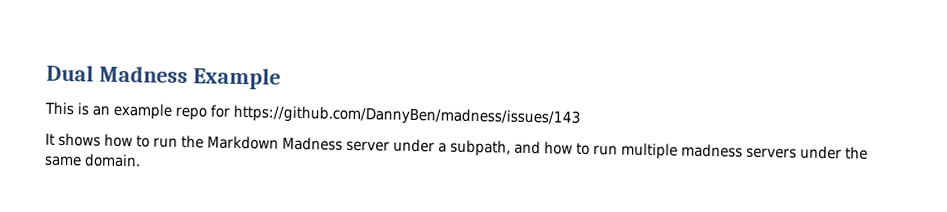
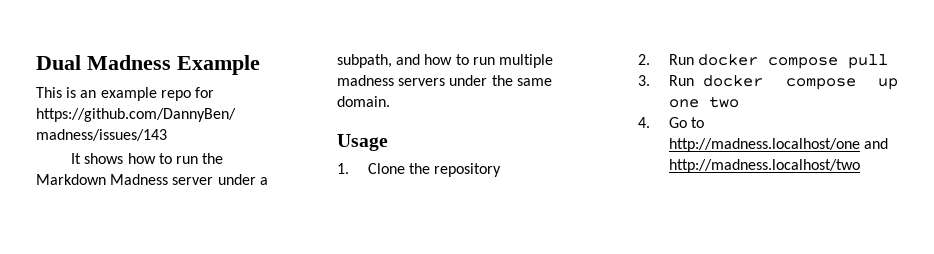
+ Usage
+ 1. Clone the repository
+ 2. Run docker compose pull
+ 3. Run docker compose up one two
+ 4. Go to http://madness.localhost/one and http://madness.localhost/two

